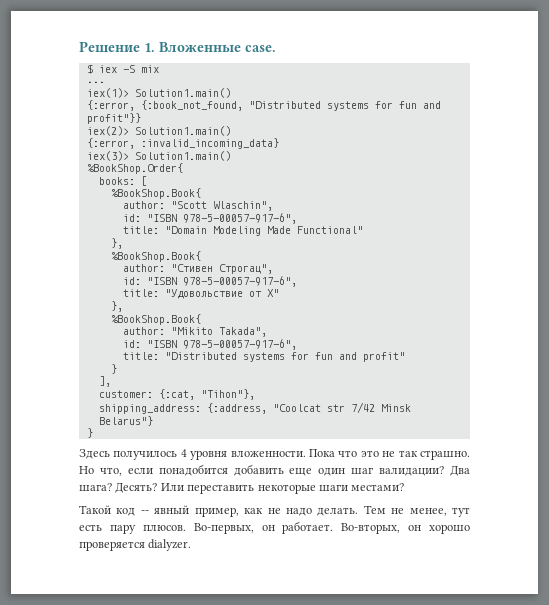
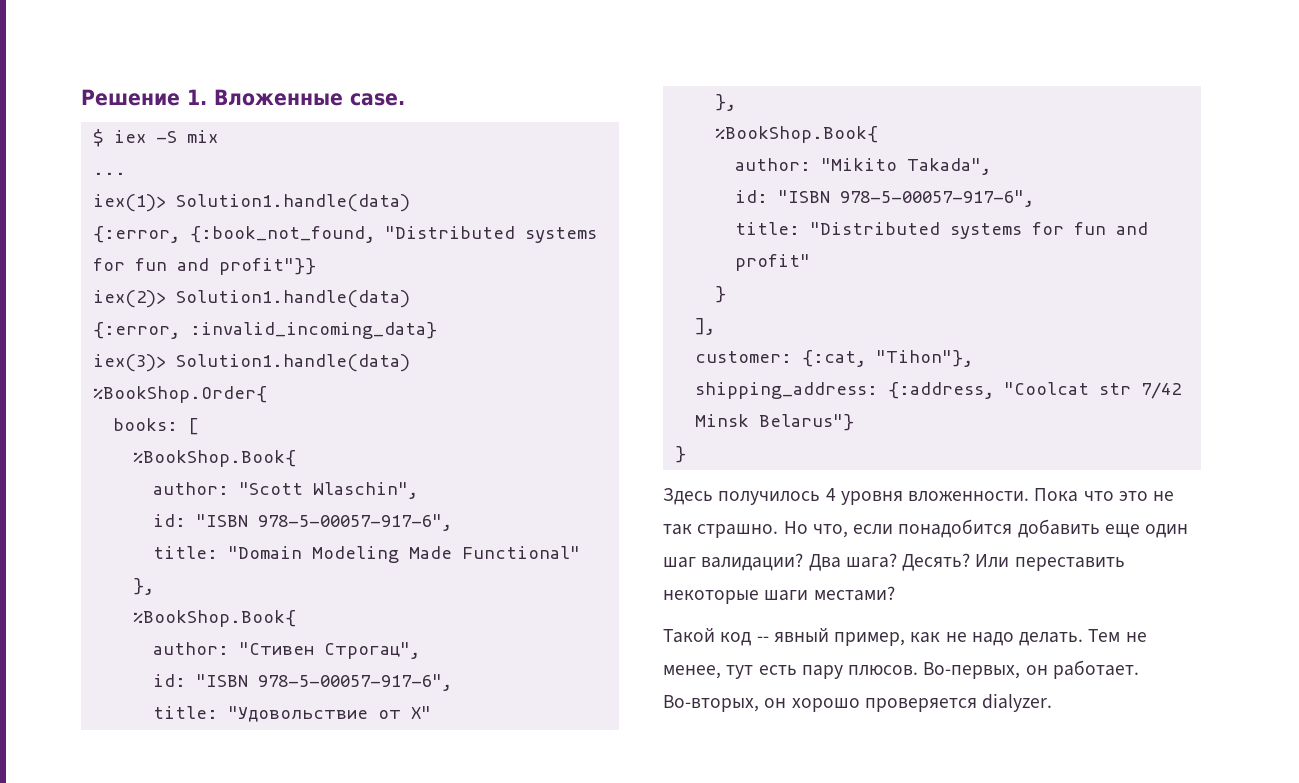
- iex(1)> Solution1.main()
+ iex(1)> Solution1.handle(data)
- iex(2)> Solution1.main()
+ iex(2)> Solution1.handle(data)
- iex(3)> Solution1.main()
+ iex(3)> Solution1.handle(data)

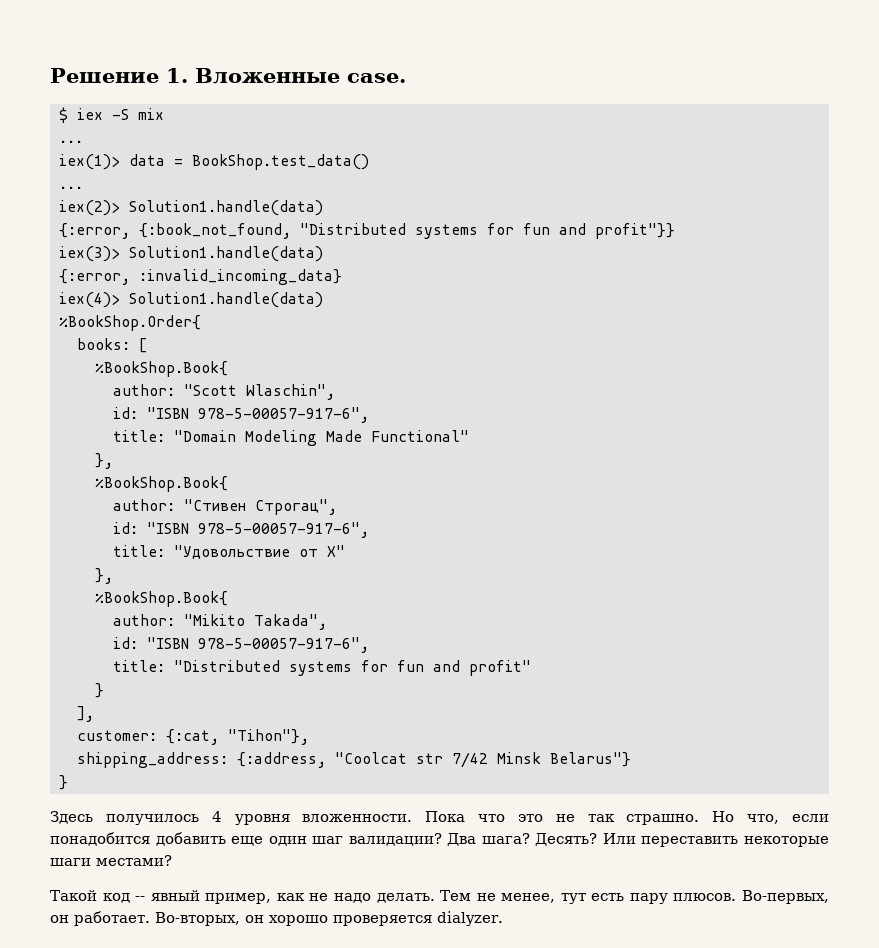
- iex(1)> Solution1.handle(data)
+ iex(1)> data = BookShop.test_data()
+ ...
+ iex(2)> Solution1.handle(data)
- iex(2)> Solution1.handle(data)
+ iex(3)> Solution1.handle(data)
- iex(3)> Solution1.handle(data)
+ iex(4)> Solution1.handle(data)

